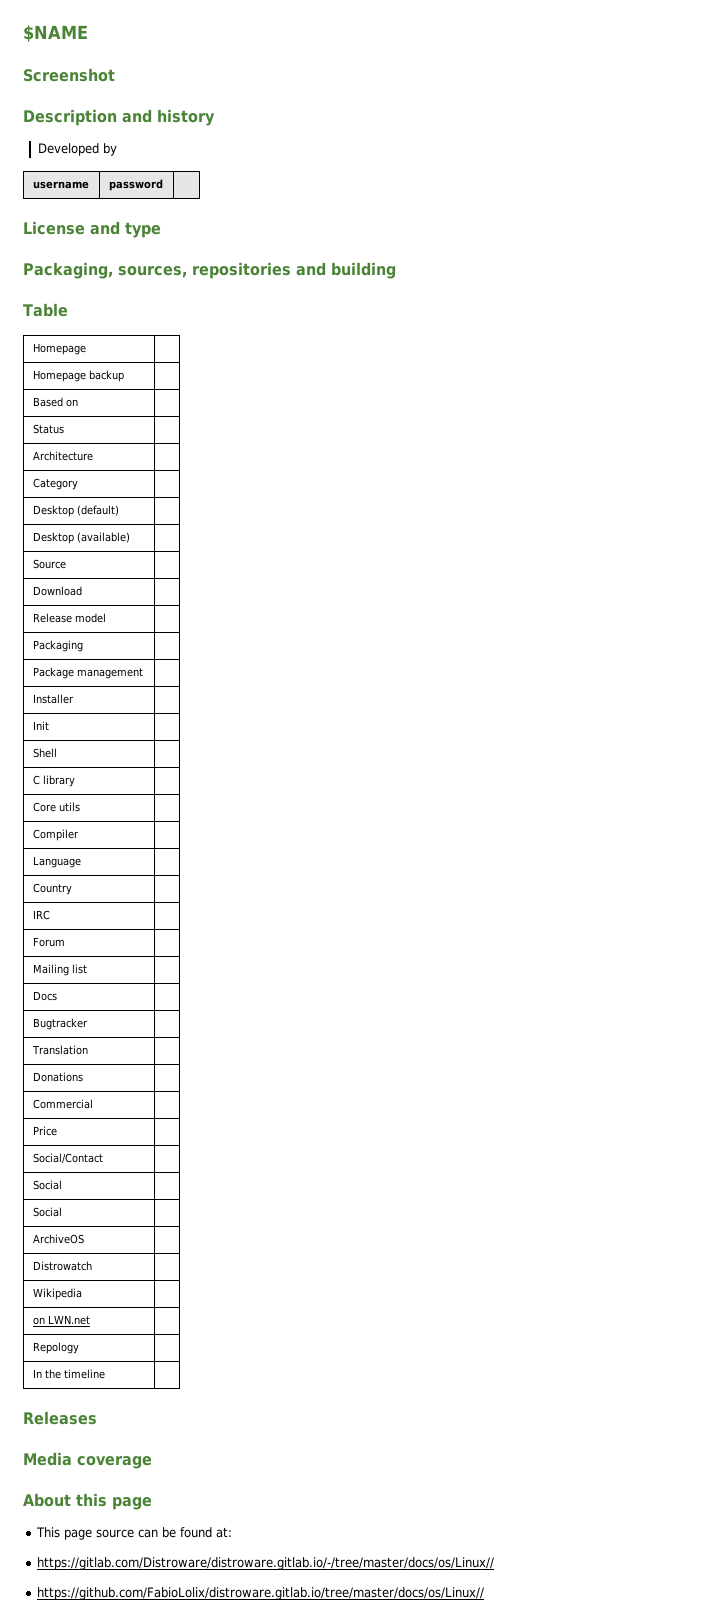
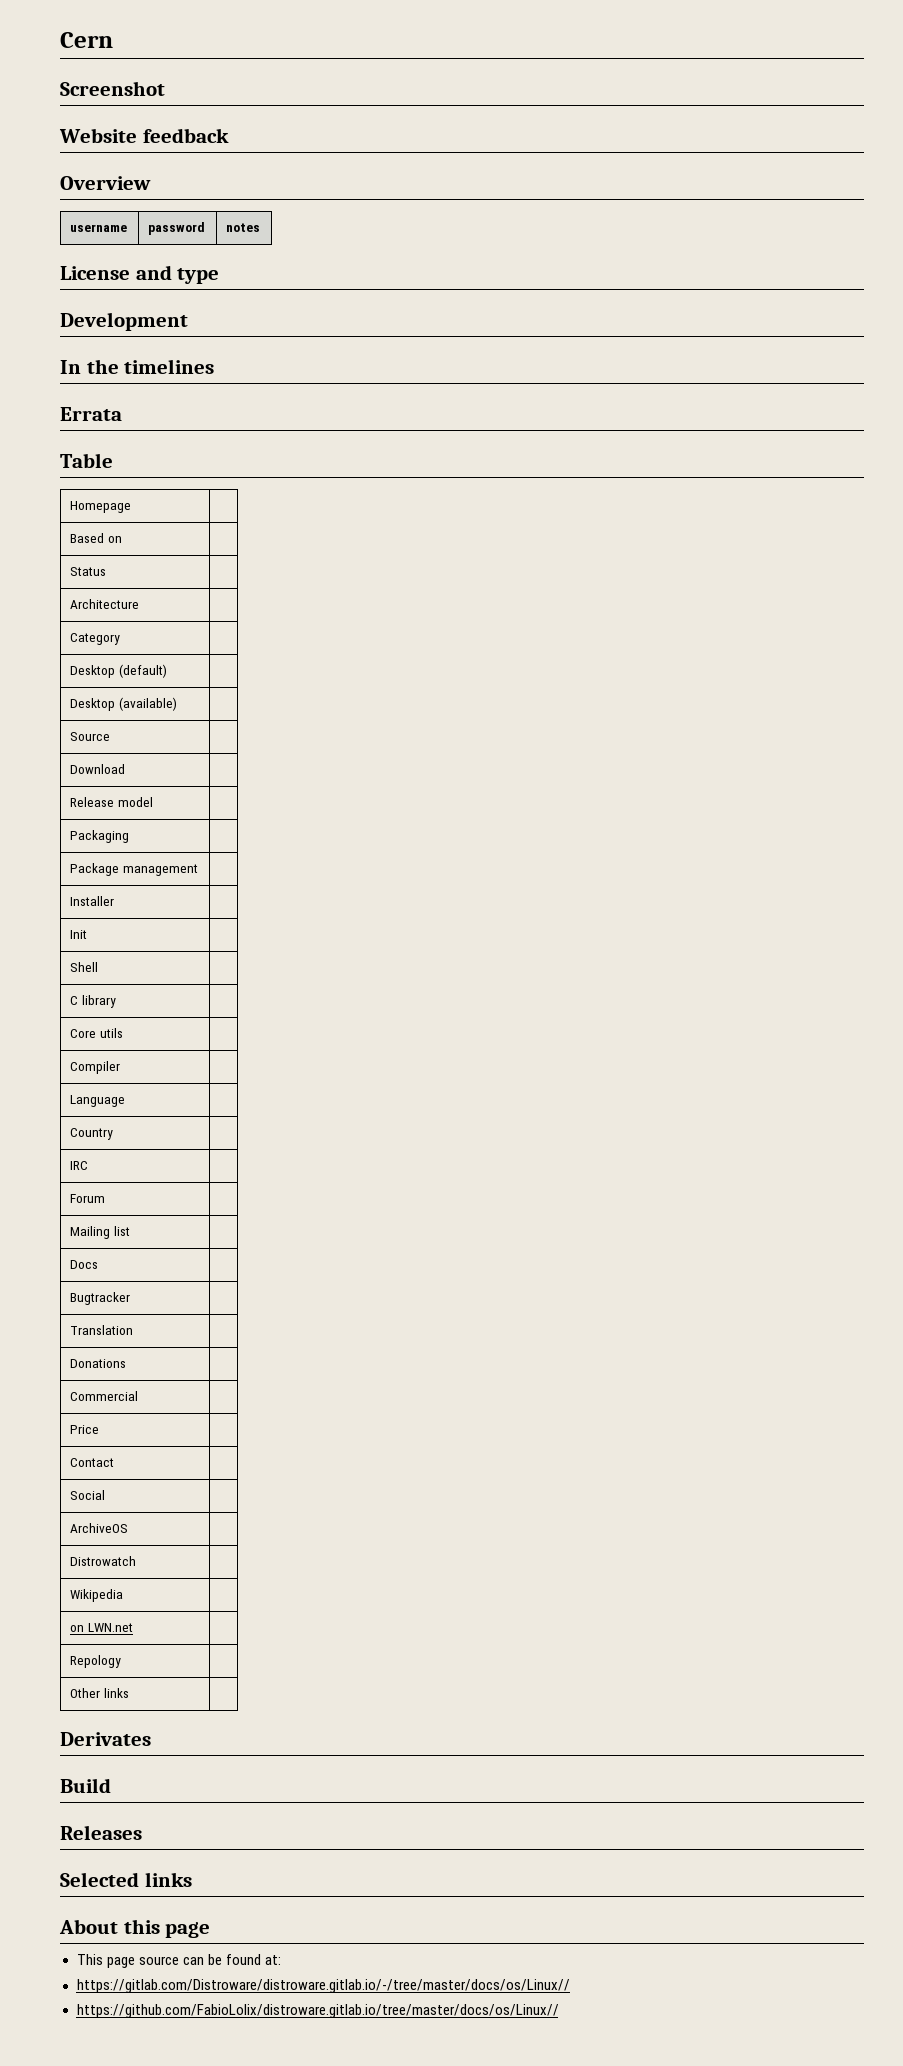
- $NAME
+ Cern
- Description and history
- Developed by
+ Website feedback
+ Overview
- username | password |
+ username | password | notes
- Packaging, sources, repositories and building
+ Development
+ In the timelines
+ Errata
- Homepage backup |
- Social/Contact |
- Social |
+ Contact |
- In the timeline |
+ Other links |
+ Derivates
+ Build
- Media coverage
+ Selected links

